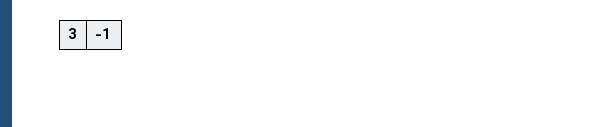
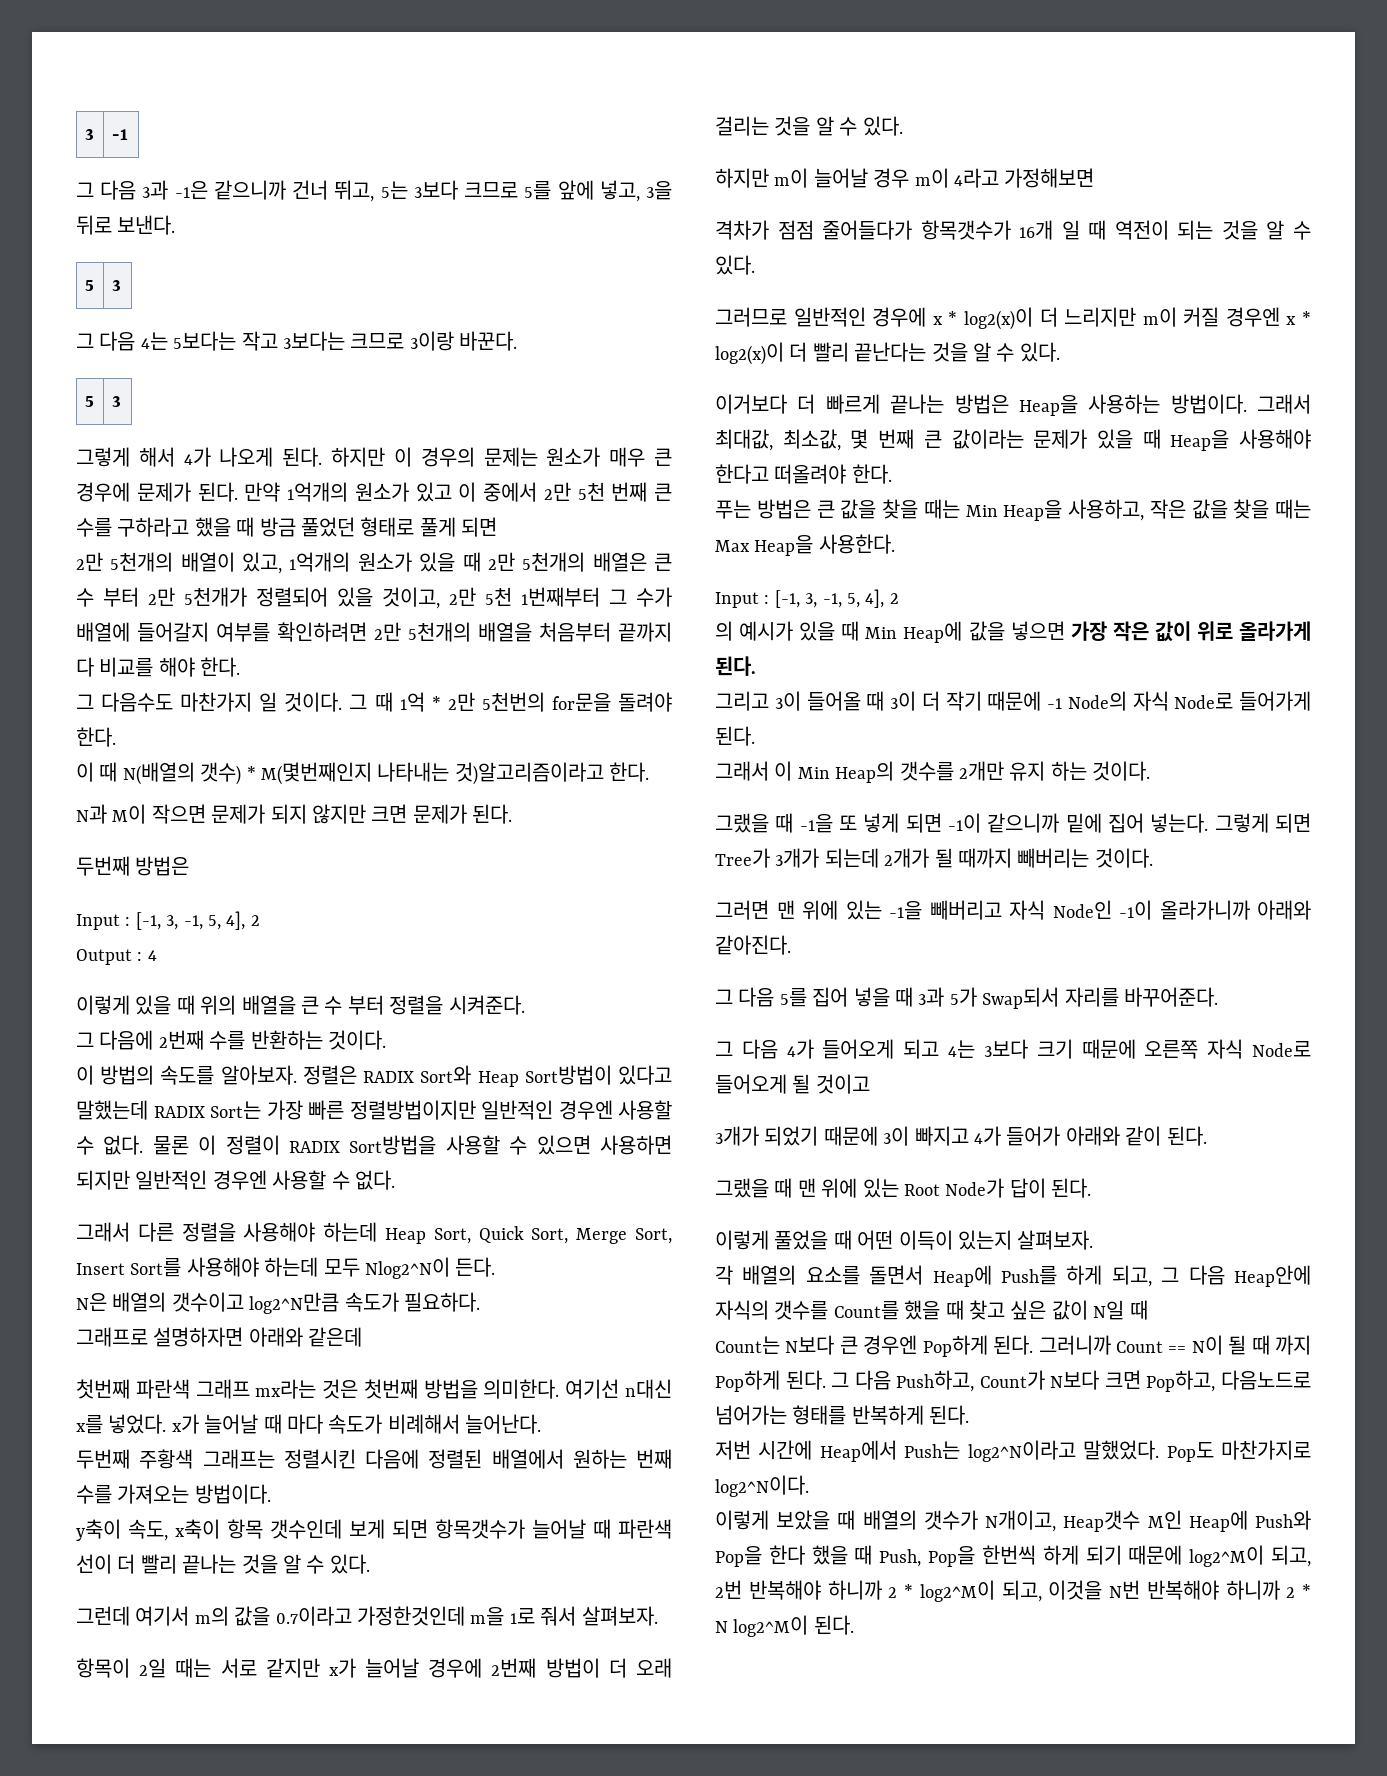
+ 그 다음 3과 -1은 같으니까 건너 뛰고, 5는 3보다 크므로 5를 앞에 넣고, 3을 뒤로 보낸다.
+ 5 | 3
+ 그 다음 4는 5보다는 작고 3보다는 크므로 3이랑 바꾼다.
+ 5 | 3
+ 그렇게 해서 4가 나오게 된다. 하지만 이 경우의 문제는 원소가 매우 큰 경우에 문제가 된다. 만약 1억개의 원소가 있고 이 중에서 2만 5천 번째 큰 수를 구하라고 했을 때 방금 풀었던 형태로 풀게 되면
+ 2만 5천개의 배열이 있고, 1억개의 원소가 있을 때 2만 5천개의 배열은 큰 수 부터 2만 5천개가 정렬되어 있을 것이고, 2만 5천 1번째부터 그 수가 배열에 들어갈지 여부를 확인하려면 2만 5천개의 배열을 처음부터 끝까지 다 비교를 해야 한다.
+ 그 다음수도 마찬가지 일 것이다. 그 때 1억 * 2만 5천번의 for문을 돌려야 한다.
+ 이 때 N(배열의 갯수) * M(몇번째인지 나타내는 것)알고리즘이라고 한다.
+ N과 M이 작으면 문제가 되지 않지만 크면 문제가 된다.
+ 두번째 방법은
+ Input : [-1, 3, -1, 5, 4], 2
+ Output : 4
+ 이렇게 있을 때 위의 배열을 큰 수 부터 정렬을 시켜준다.
+ 그 다음에 2번째 수를 반환하는 것이다.
+ 이 방법의 속도를 알아보자. 정렬은 RADIX Sort와 Heap Sort방법이 있다고 말했는데 RADIX Sort는 가장 빠른 정렬방법이지만 일반적인 경우엔 사용할 수 없다. 물론 이 정렬이 RADIX Sort방법을 사용할 수 있으면 사용하면 되지만 일반적인 경우엔 사용할 수 없다.
+ 그래서 다른 정렬을 사용해야 하는데 Heap Sort, Quick Sort, Merge Sort, Insert Sort를 사용해야 하는데 모두 Nlog2^N이 든다.
+ N은 배열의 갯수이고 log2^N만큼 속도가 필요하다.
+ 그래프로 설명하자면 아래와 같은데
+ 첫번째 파란색 그래프 mx라는 것은 첫번째 방법을 의미한다. 여기선 n대신 x를 넣었다. x가 늘어날 때 마다 속도가 비례해서 늘어난다.
+ 두번째 주황색 그래프는 정렬시킨 다음에 정렬된 배열에서 원하는 번째 수를 가져오는 방법이다.
+ y축이 속도, x축이 항목 갯수인데 보게 되면 항목갯수가 늘어날 때 파란색 선이 더 빨리 끝나는 것을 알 수 있다.
+ 그런데 여기서 m의 값을 0.7이라고 가정한것인데 m을 1로 줘서 살펴보자.
+ 항목이 2일 때는 서로 같지만 x가 늘어날 경우에 2번째 방법이 더 오래 걸리는 것을 알 수 있다.
+ 하지만 m이 늘어날 경우 m이 4라고 가정해보면
+ 격차가 점점 줄어들다가 항목갯수가 16개 일 때 역전이 되는 것을 알 수 있다.
+ 그러므로 일반적인 경우에 x * log2(x)이 더 느리지만 m이 커질 경우엔 x * log2(x)이 더 빨리 끝난다는 것을 알 수 있다.
+ 이거보다 더 빠르게 끝나는 방법은 Heap을 사용하는 방법이다. 그래서 최대값, 최소값, 몇 번째 큰 값이라는 문제가 있을 때 Heap을 사용해야 한다고 떠올려야 한다.
+ 푸는 방법은 큰 값을 찾을 때는 Min Heap을 사용하고, 작은 값을 찾을 때는 Max Heap을 사용한다.
+ Input : [-1, 3, -1, 5, 4], 2
+ 의 예시가 있을 때 Min Heap에 값을 넣으면 가장 작은 값이 위로 올라가게 된다.
+ 그리고 3이 들어올 때 3이 더 작기 때문에 -1 Node의 자식 Node로 들어가게 된다.
+ 그래서 이 Min Heap의 갯수를 2개만 유지 하는 것이다.
+ 그랬을 때 -1을 또 넣게 되면 -1이 같으니까 밑에 집어 넣는다. 그렇게 되면 Tree가 3개가 되는데 2개가 될 때까지 빼버리는 것이다.
+ 그러면 맨 위에 있는 -1을 빼버리고 자식 Node인 -1이 올라가니까 아래와 같아진다.
+ 그 다음 5를 집어 넣을 때 3과 5가 Swap되서 자리를 바꾸어준다.
+ 그 다음 4가 들어오게 되고 4는 3보다 크기 때문에 오른쪽 자식 Node로 들어오게 될 것이고
+ 3개가 되었기 때문에 3이 빠지고 4가 들어가 아래와 같이 된다.
+ 그랬을 때 맨 위에 있는 Root Node가 답이 된다.
+ 이렇게 풀었을 때 어떤 이득이 있는지 살펴보자.
+ 각 배열의 요소를 돌면서 Heap에 Push를 하게 되고, 그 다음 Heap안에 자식의 갯수를 Count를 했을 때 찾고 싶은 값이 N일 때
+ Count는 N보다 큰 경우엔 Pop하게 된다. 그러니까 Count == N이 될 때 까지 Pop하게 된다. 그 다음 Push하고, Count가 N보다 크면 Pop하고, 다음노드로 넘어가는 형태를 반복하게 된다.
+ 저번 시간에 Heap에서 Push는 log2^N이라고 말했었다. Pop도 마찬가지로 log2^N이다.
+ 이렇게 보았을 때 배열의 갯수가 N개이고, Heap갯수 M인 Heap에 Push와 Pop을 한다 했을 때 Push, Pop을 한번씩 하게 되기 때문에 log2^M이 되고, 2번 반복해야 하니까 2 * log2^M이 되고, 이것을 N번 반복해야 하니까 2 * N log2^M이 된다.

